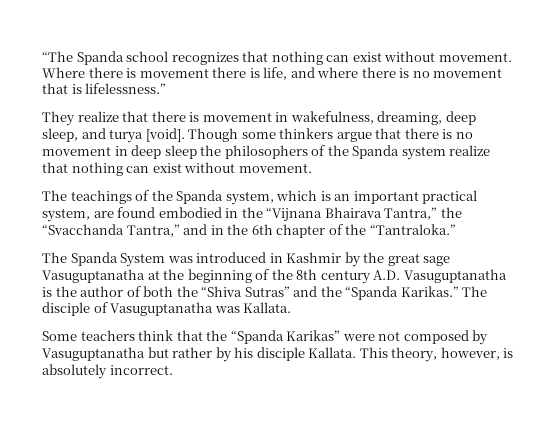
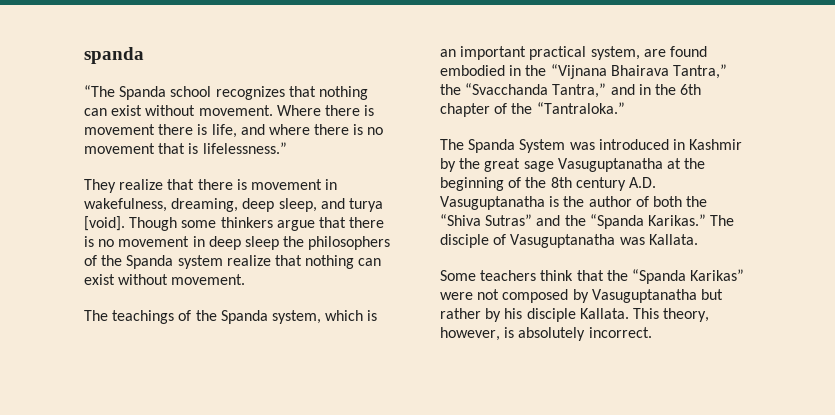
+ spanda

